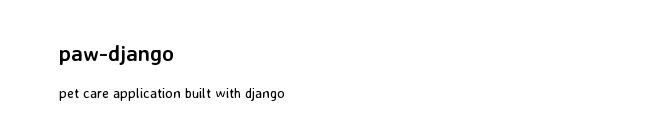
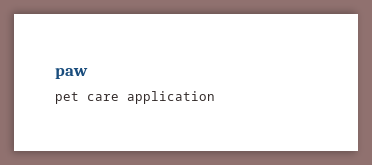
- paw-django
+ paw
- pet care application built with django
+ pet care application

